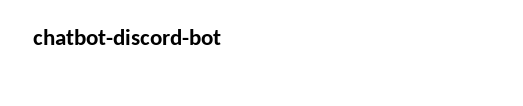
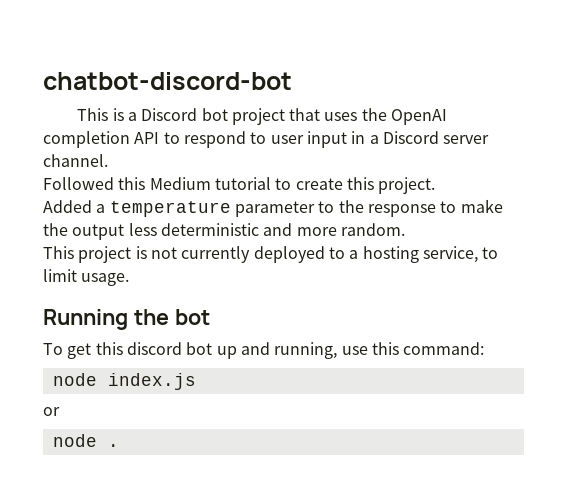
+ This is a Discord bot project that uses the OpenAI completion API to respond to user input in a Discord server channel.
+ Followed this Medium tutorial to create this project.
+ Added a temperature parameter to the response to make the output less deterministic and more random.
+ This project is not currently deployed to a hosting service, to limit usage.
+ Running the bot
+ To get this discord bot up and running, use this command:
+ node index.js
+ or
+ node .

